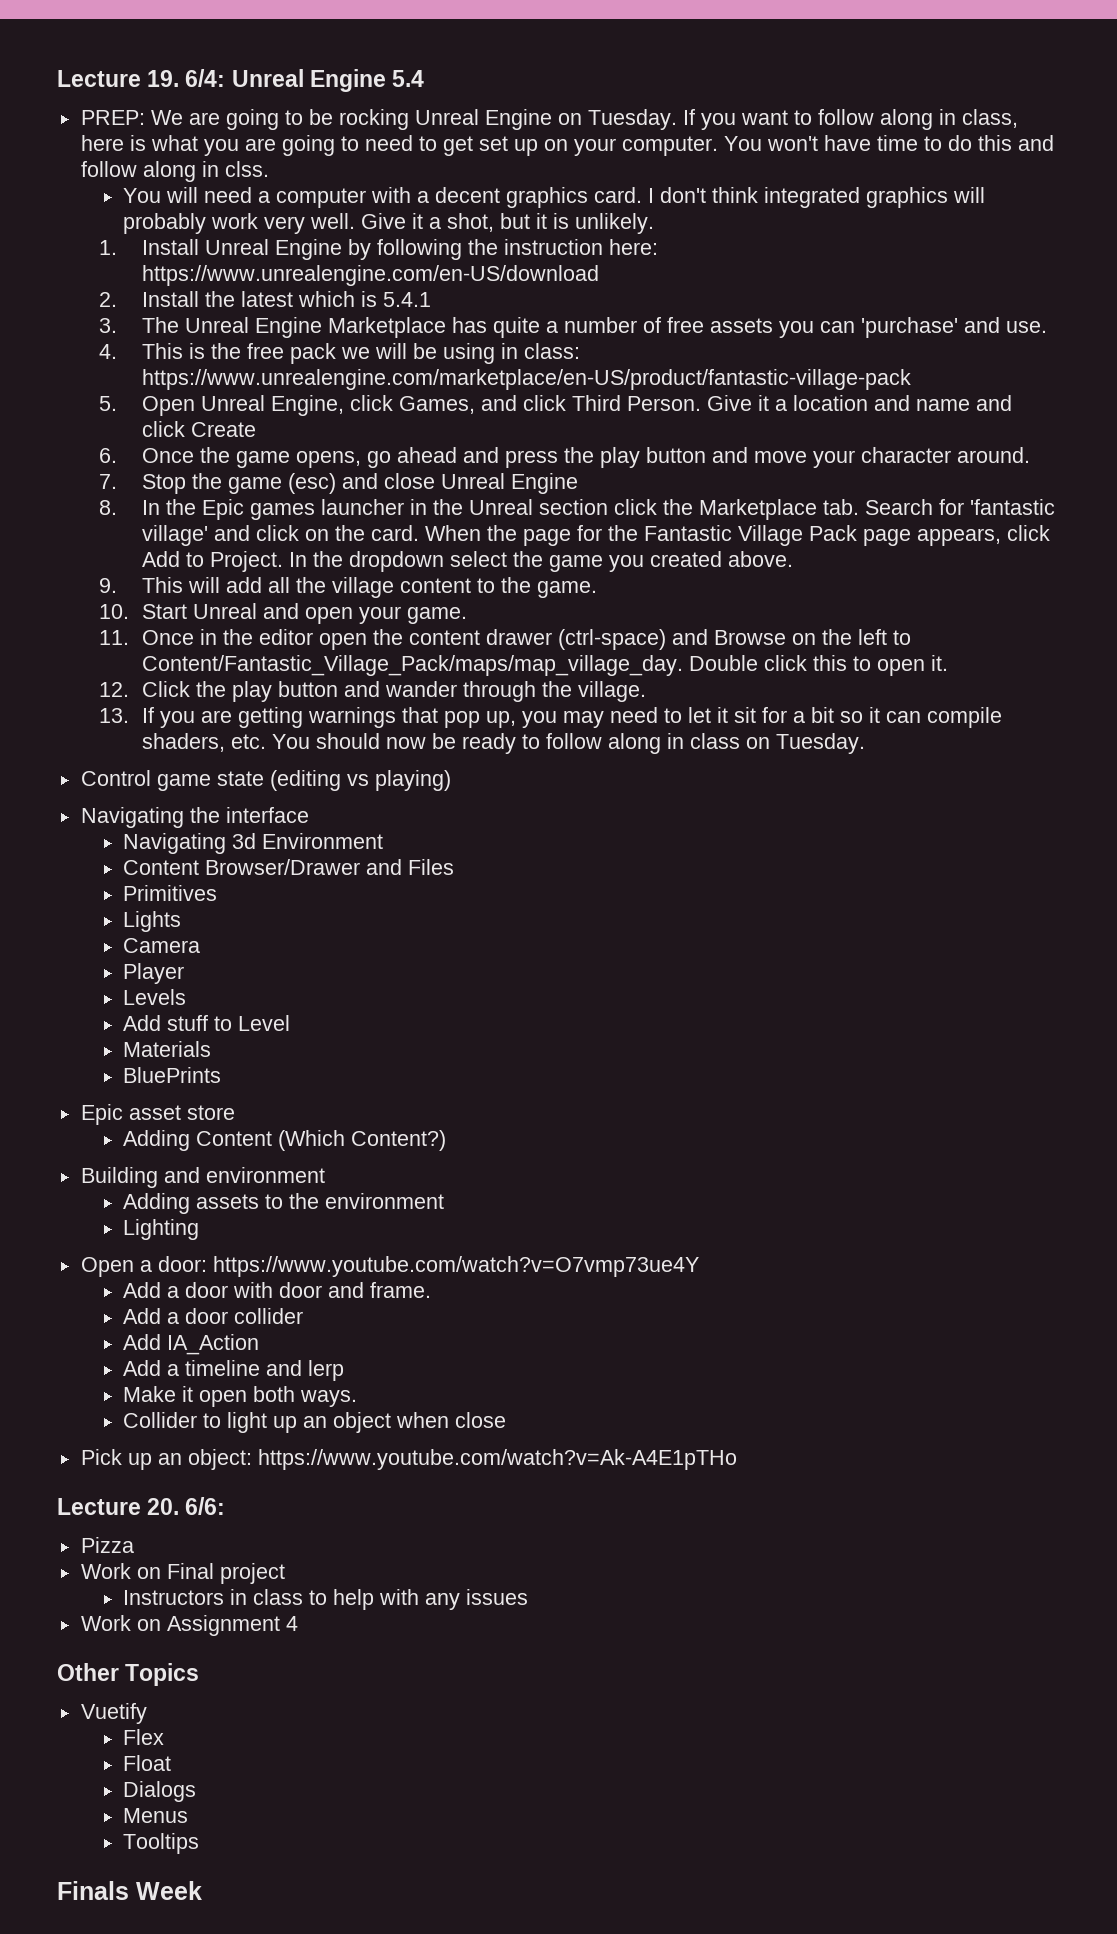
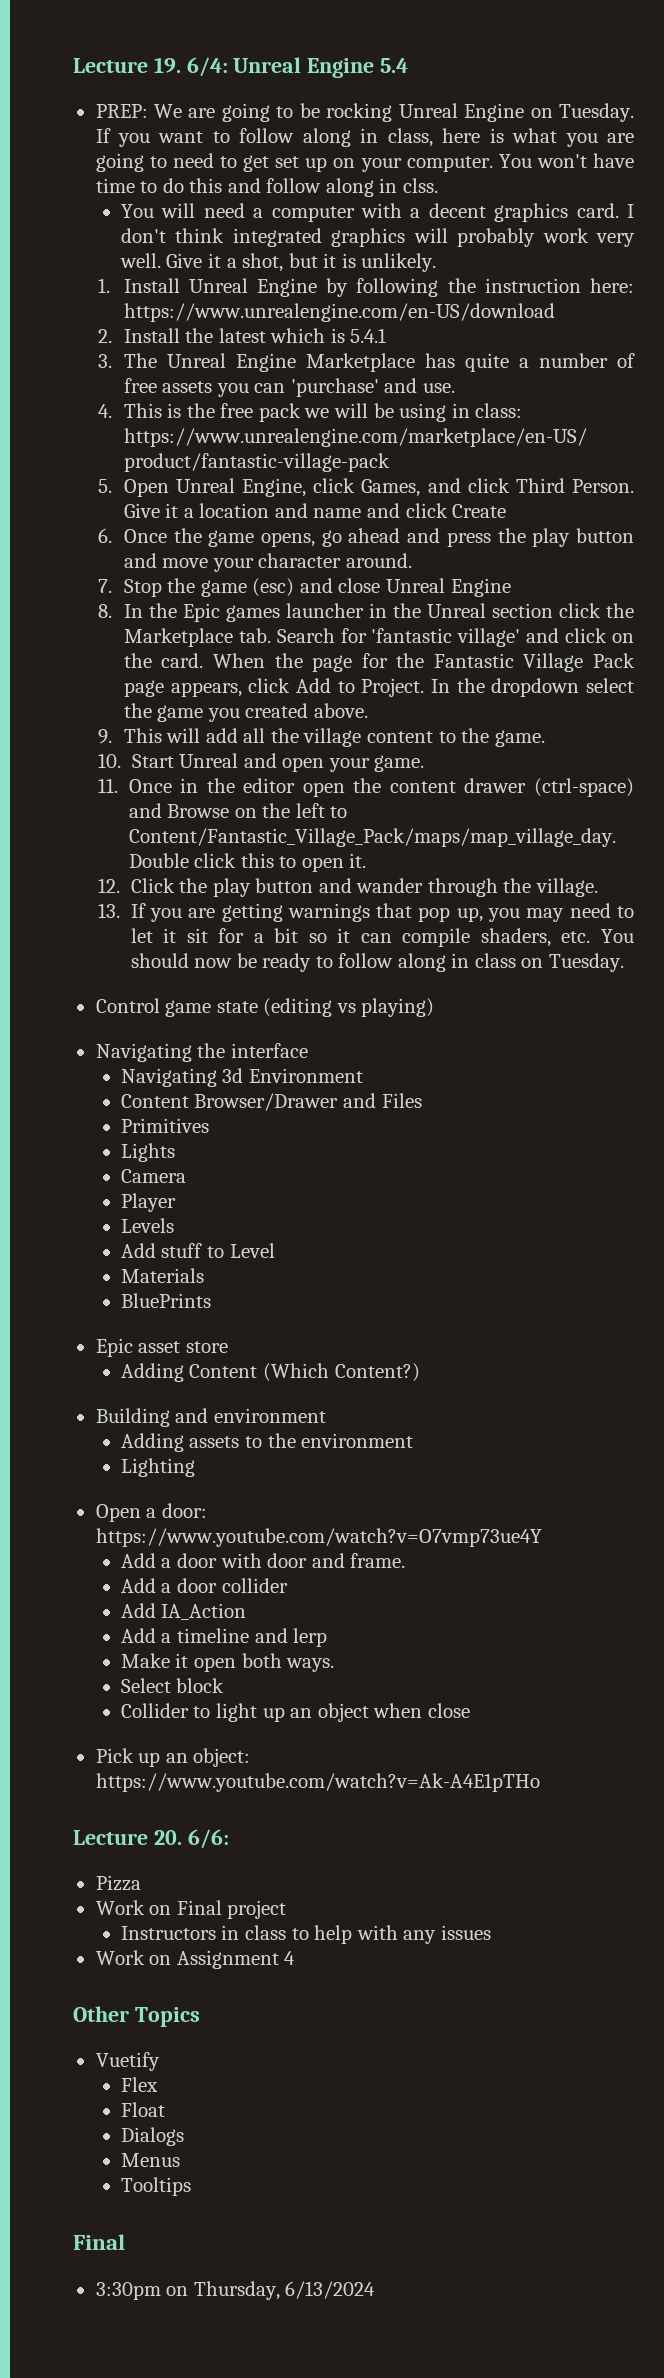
+ Select block
  Tooltips
- Finals Week
+ Final
+ 3:30pm on Thursday, 6/13/2024

